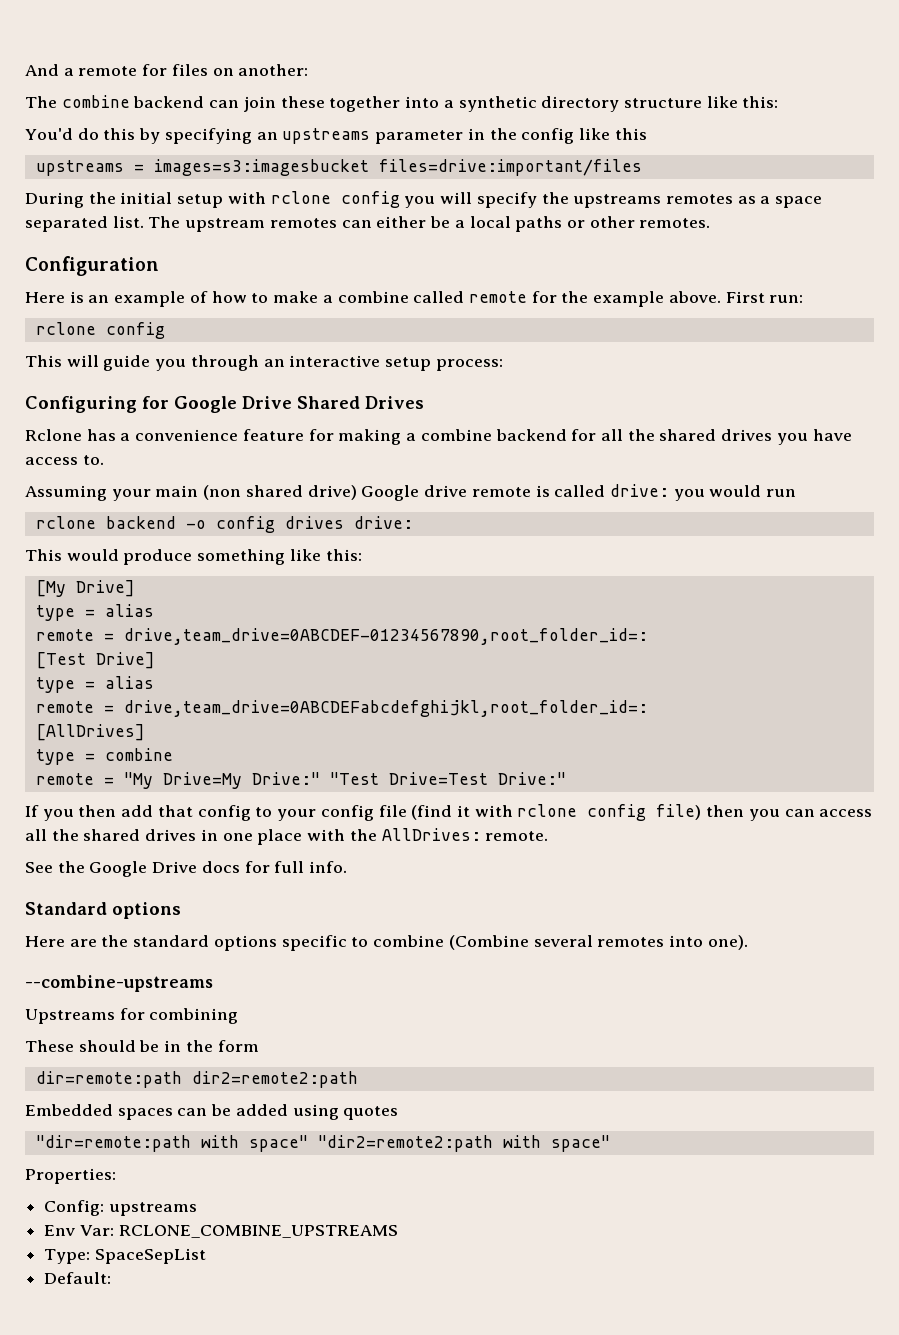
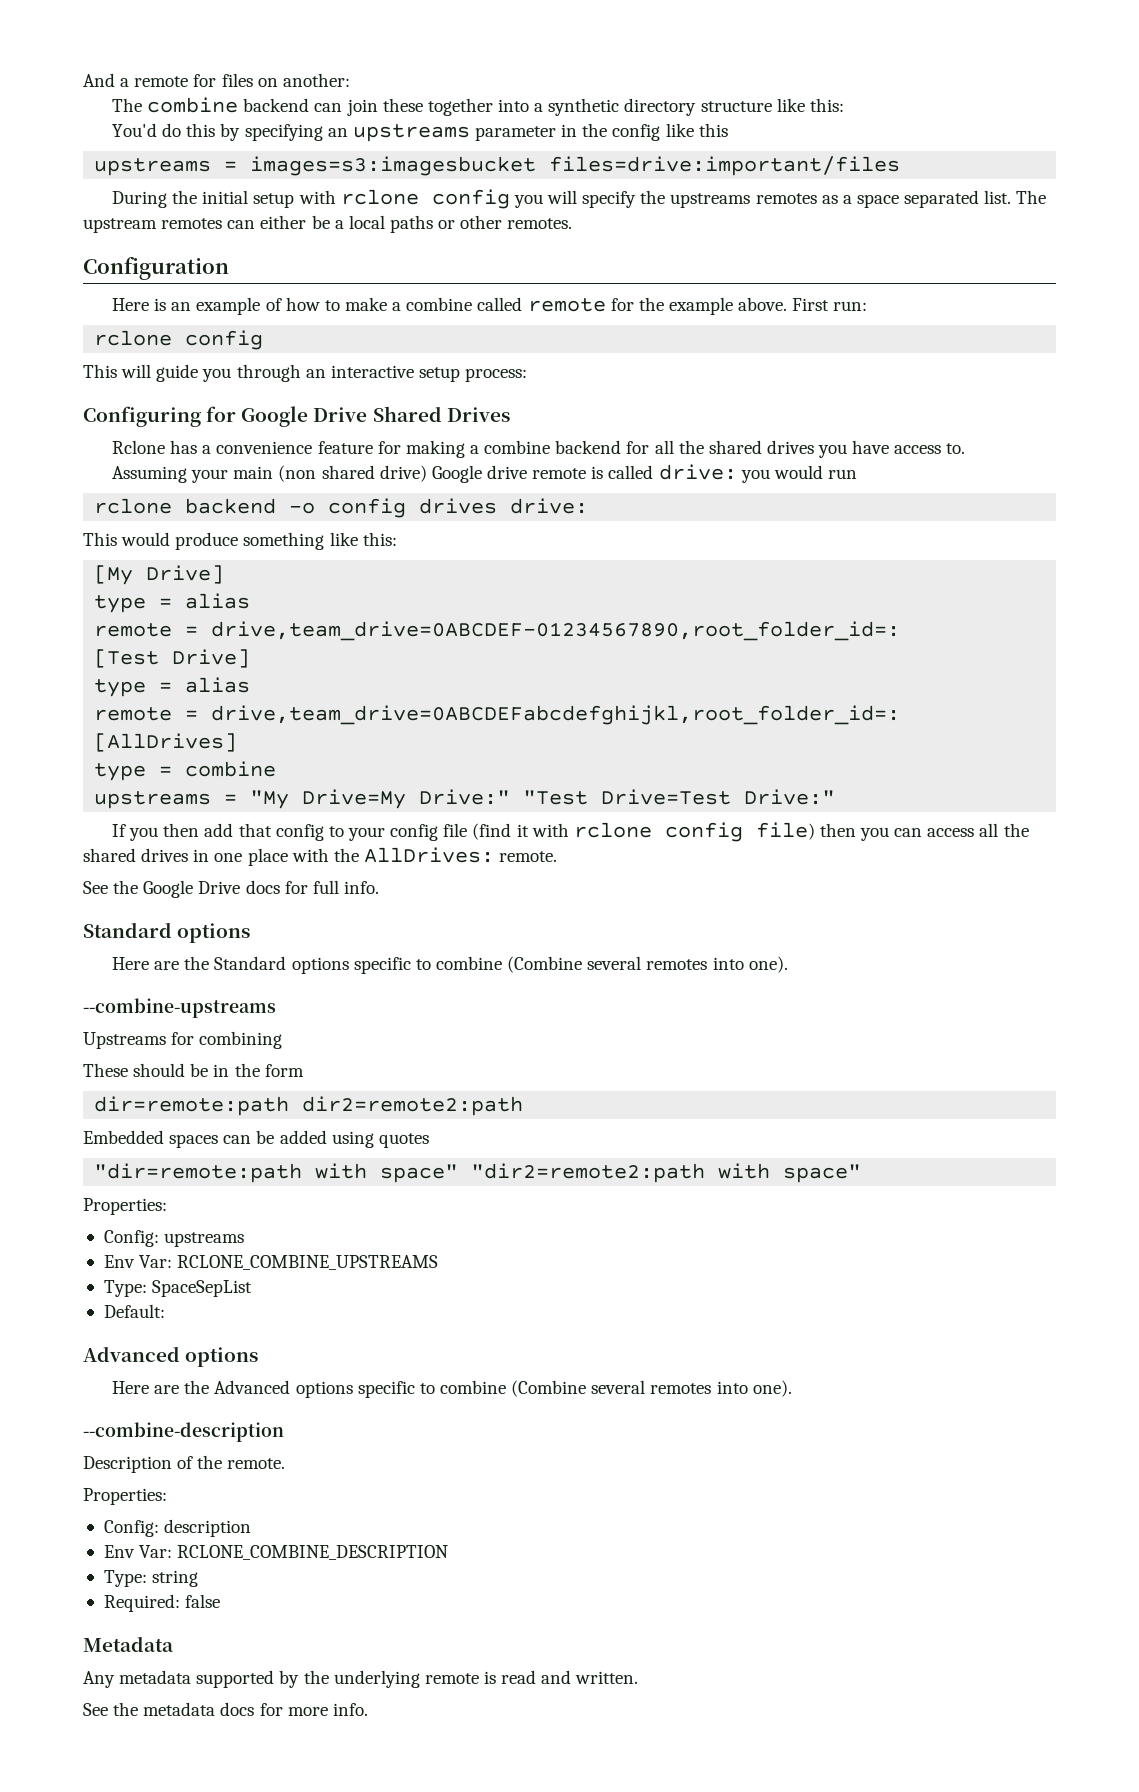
- remote = "My Drive=My Drive:" "Test Drive=Test Drive:"
+ upstreams = "My Drive=My Drive:" "Test Drive=Test Drive:"
- Here are the standard options specific to combine (Combine several remotes into one).
+ Here are the Standard options specific to combine (Combine several remotes into one).
  Default:
+ Advanced options
+ Here are the Advanced options specific to combine (Combine several remotes into one).
+ --combine-description
+ Description of the remote.
+ Properties:
+ Config: description
+ Env Var: RCLONE_COMBINE_DESCRIPTION
+ Type: string
+ Required: false
+ Metadata
+ Any metadata supported by the underlying remote is read and written.
+ See the metadata docs for more info.

